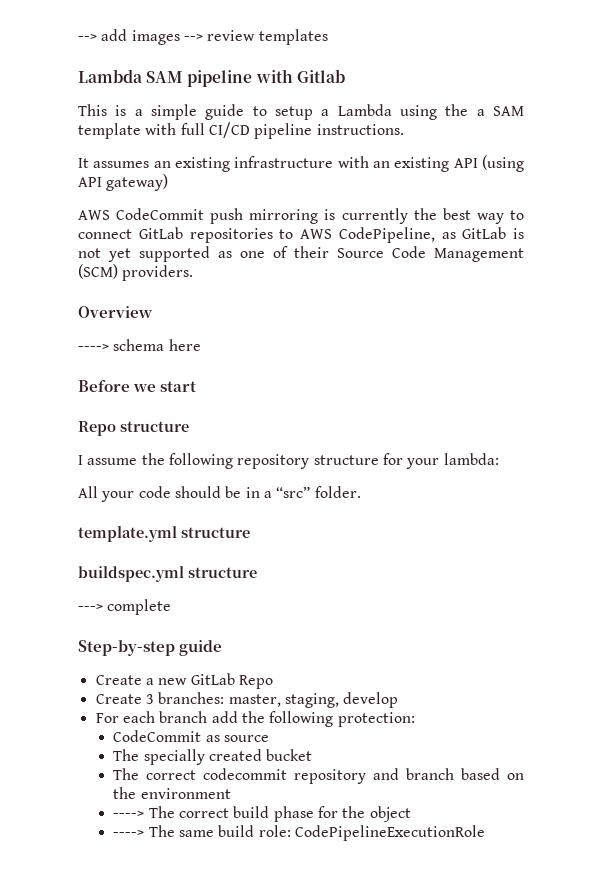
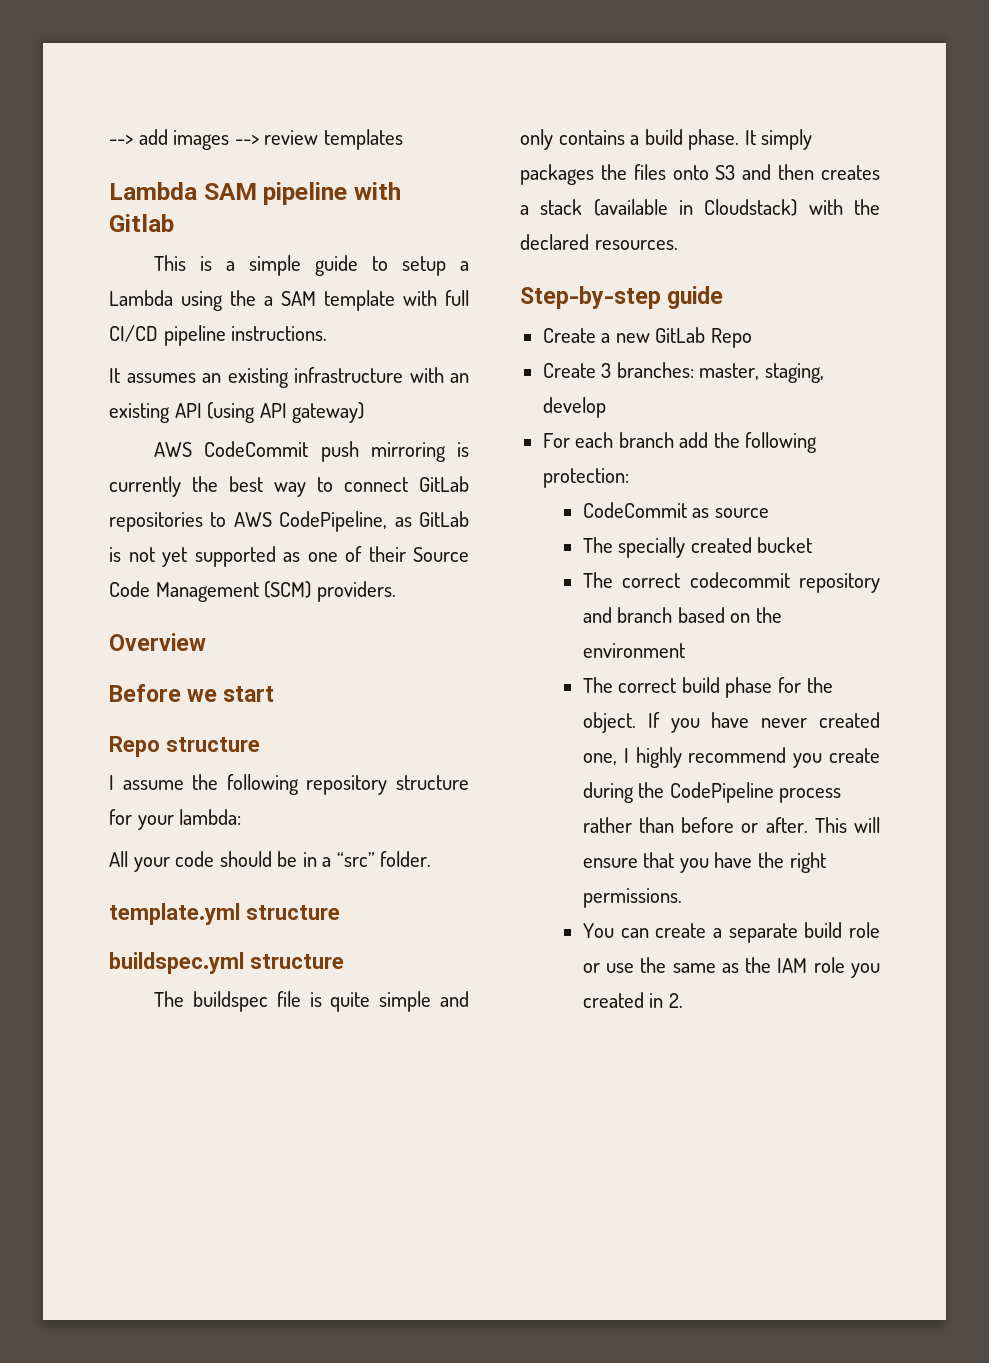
- ----> schema here
- ---> complete
+ The buildspec file is quite simple and only contains a build phase. It simply packages the files onto S3 and then creates a stack (available in Cloudstack) with the declared resources.
- ----> The correct build phase for the object
- ----> The same build role: CodePipelineExecutionRole
+ The correct build phase for the object. If you have never created one, I highly recommend you create during the CodePipeline process rather than before or after. This will ensure that you have the right permissions.
+ You can create a separate build role or use the same as the IAM role you created in 2.

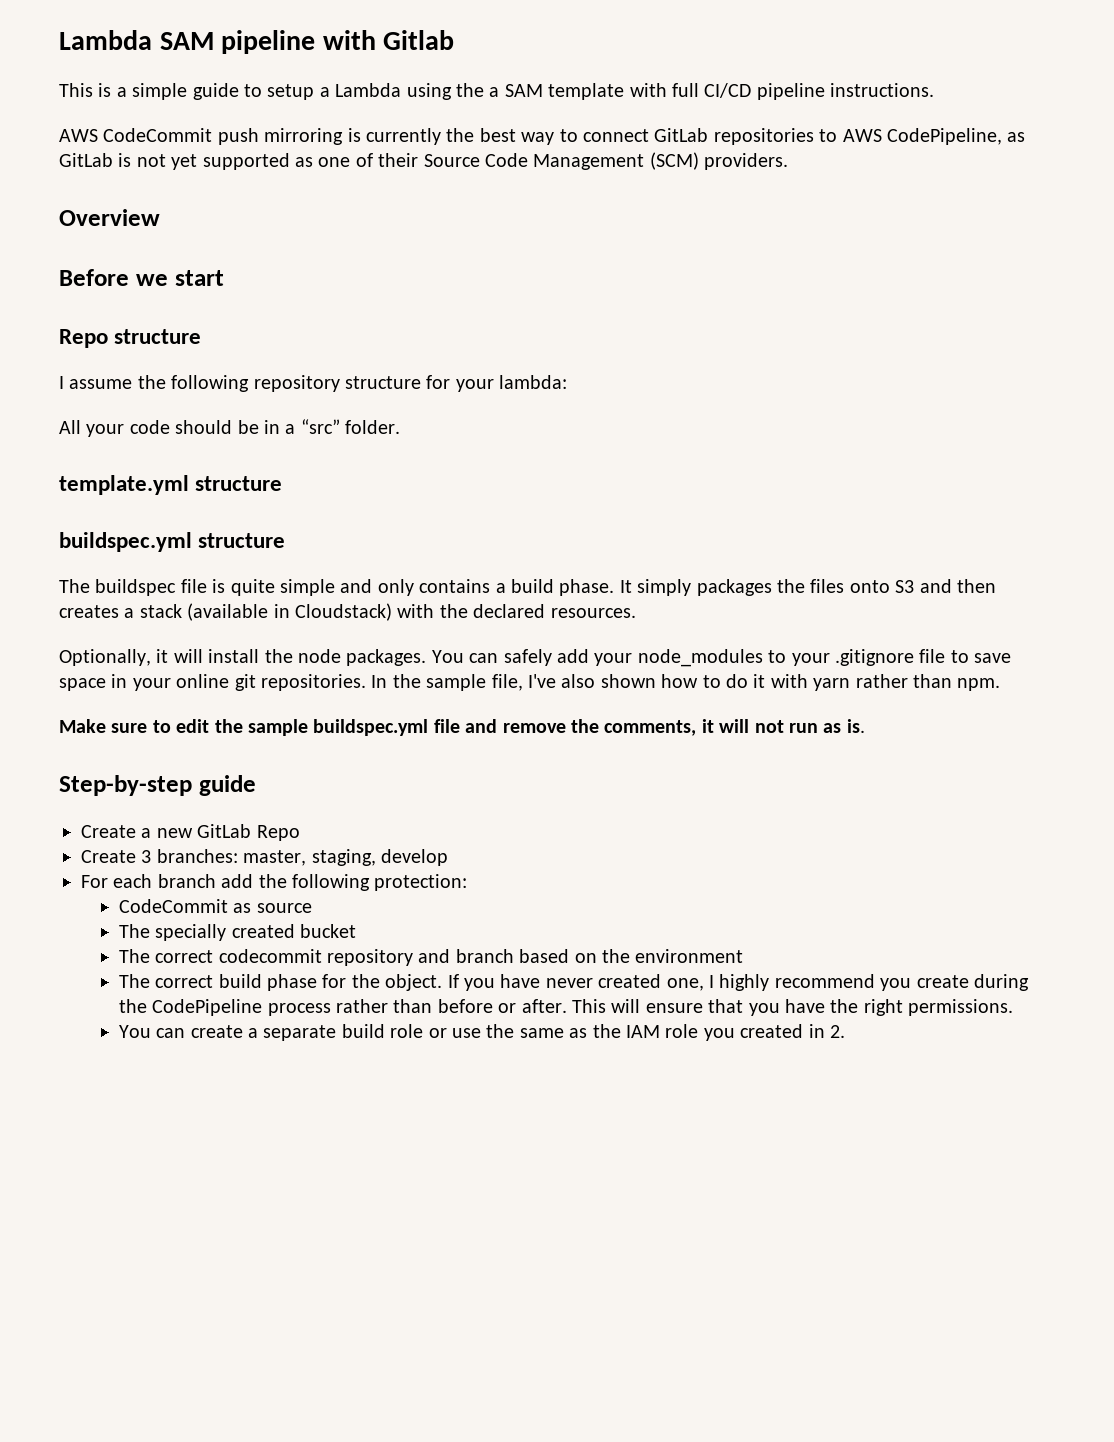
- --> add images --> review templates
- It assumes an existing infrastructure with an existing API (using API gateway)
+ Optionally, it will install the node packages. You can safely add your node_modules to your .gitignore file to save space in your online git repositories. In the sample file, I've also shown how to do it with yarn rather than npm.
+ Make sure to edit the sample buildspec.yml file and remove the comments, it will not run as is.

